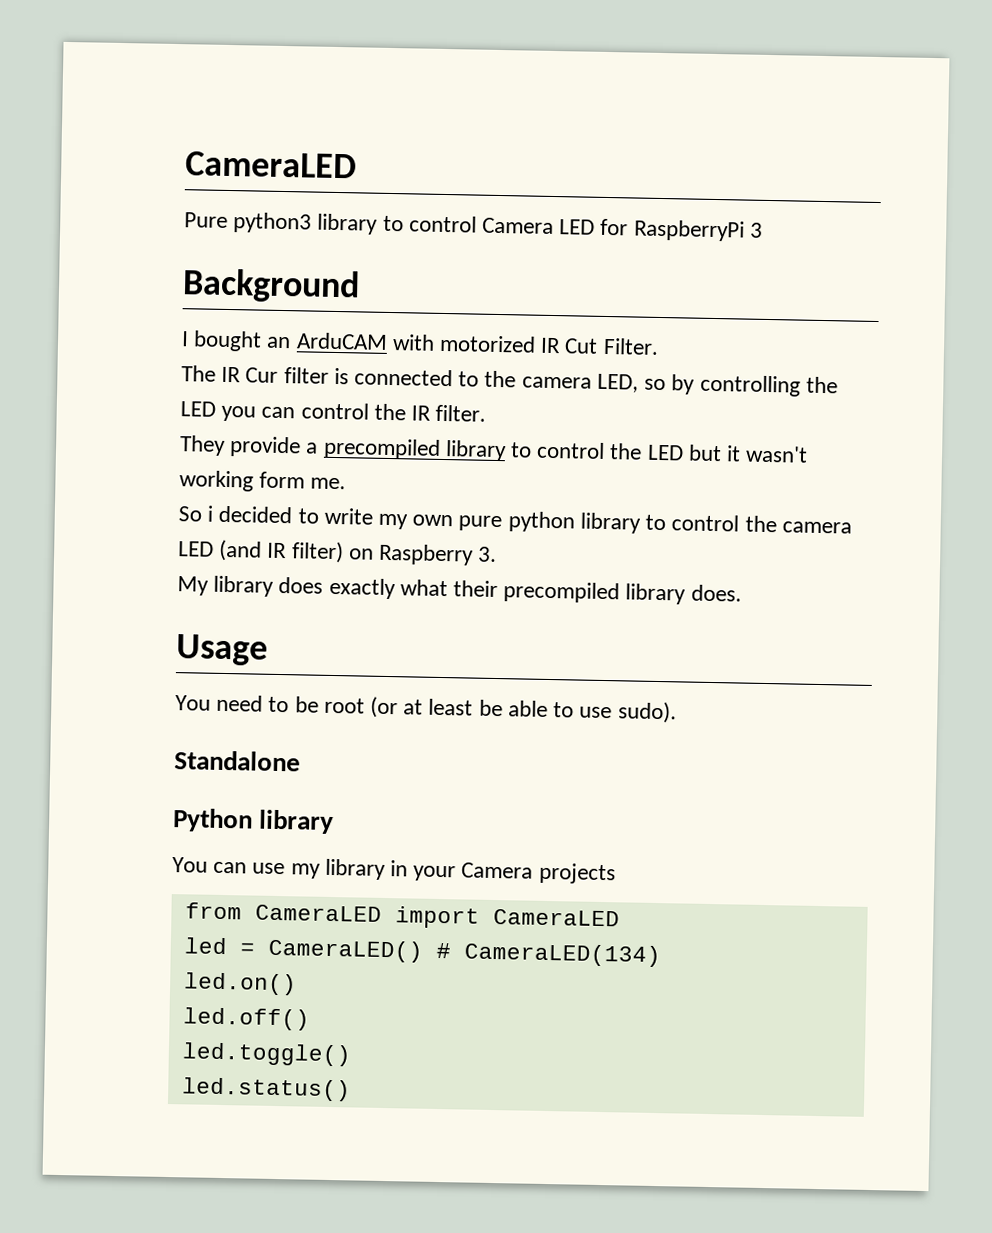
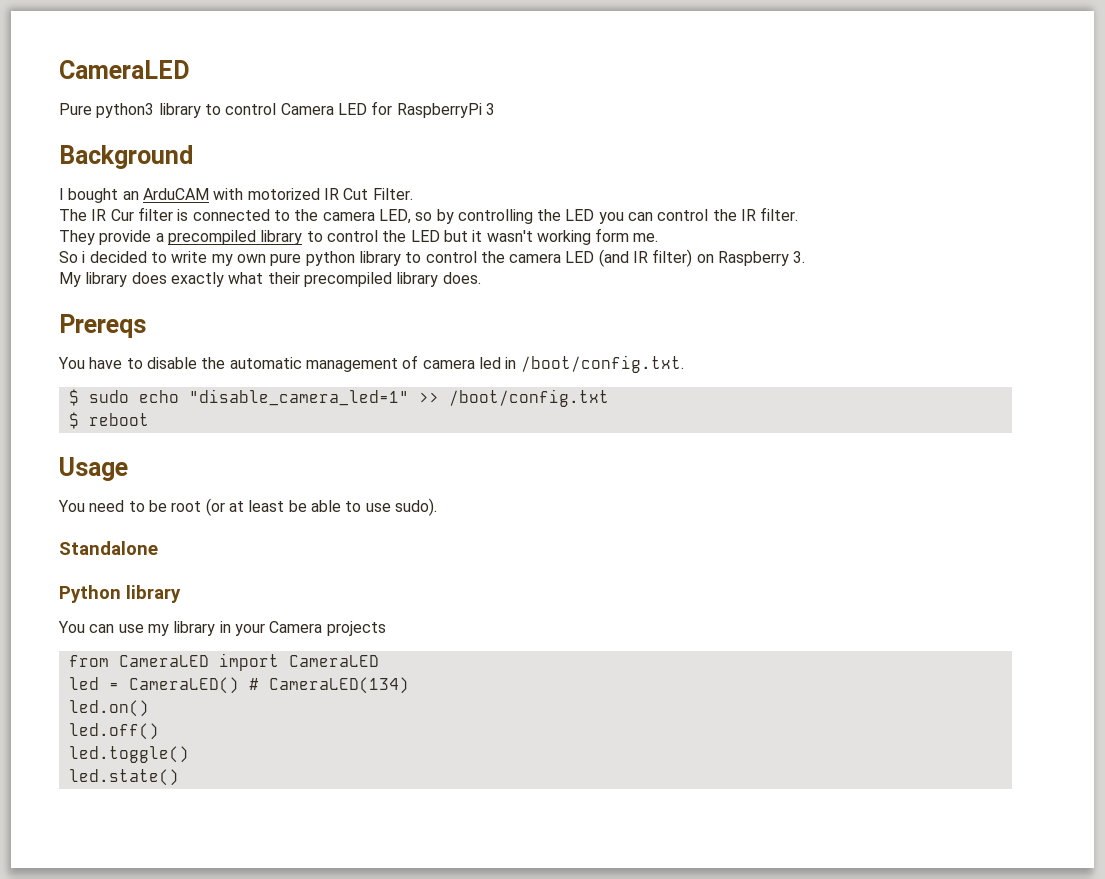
+ Prereqs
+ You have to disable the automatic management of camera led in /boot/config.txt.
+ $ sudo echo "disable_camera_led=1" >> /boot/config.txt
+ $ reboot
- led.status()
+ led.state()

